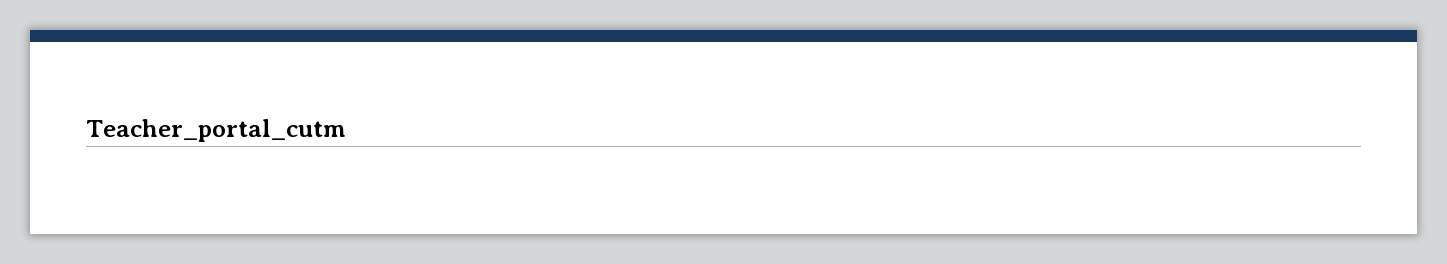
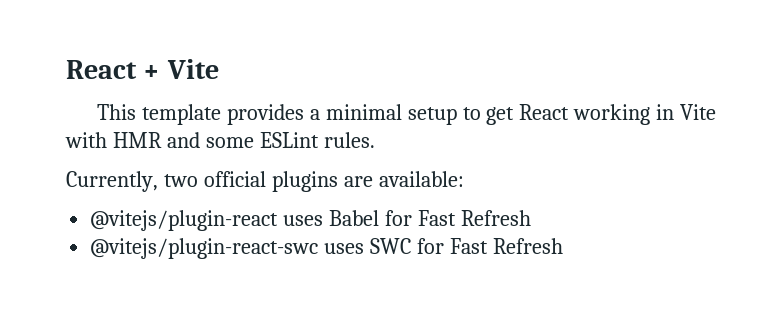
- Teacher_portal_cutm
+ React + Vite
+ This template provides a minimal setup to get React working in Vite with HMR and some ESLint rules.
+ Currently, two official plugins are available:
+ @vitejs/plugin-react uses Babel for Fast Refresh
+ @vitejs/plugin-react-swc uses SWC for Fast Refresh

